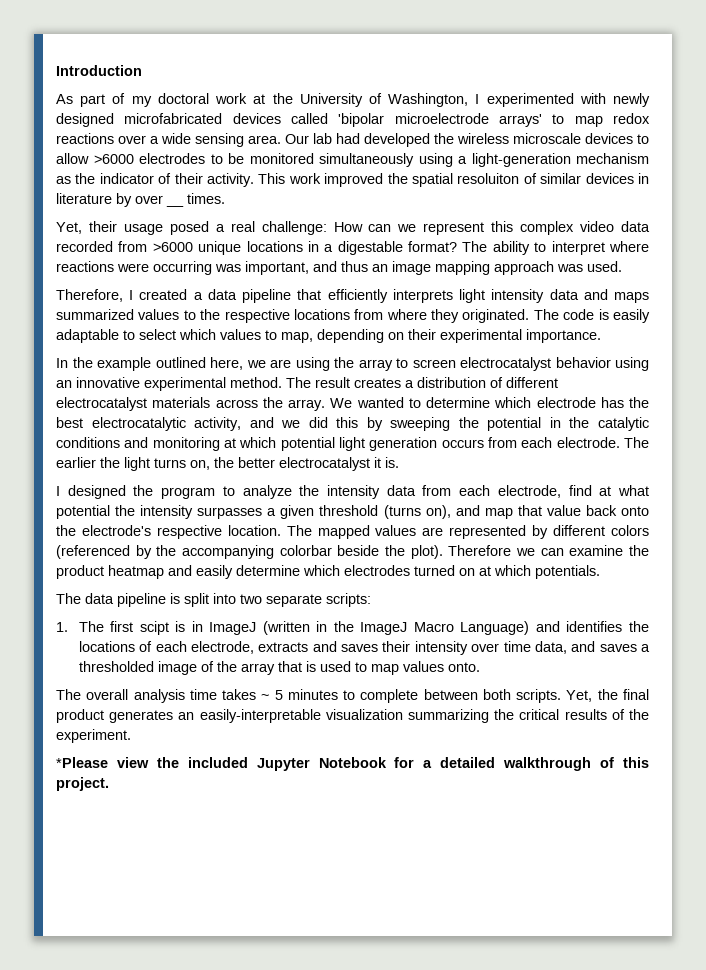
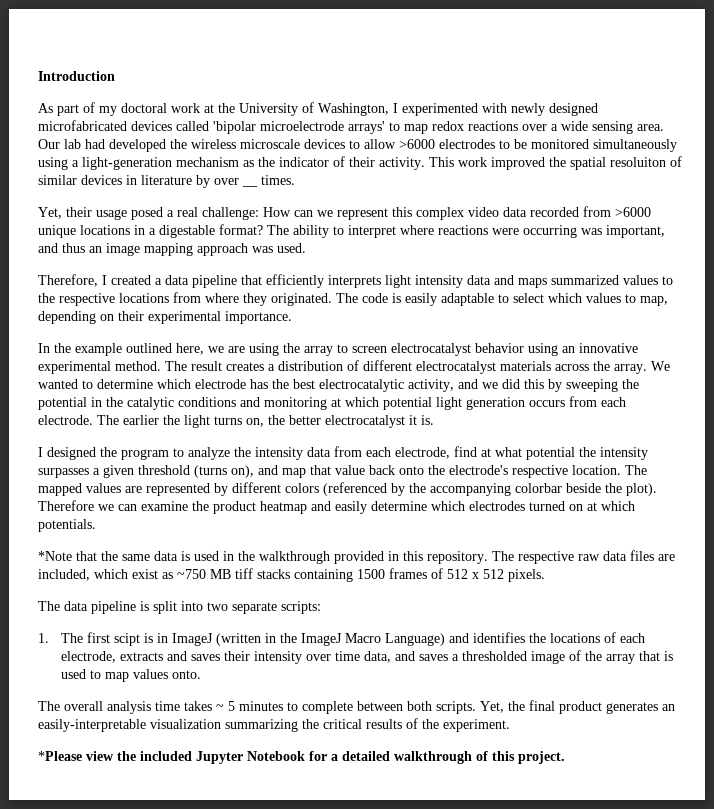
+ *Note that the same data is used in the walkthrough provided in this repository. The respective raw data files are included, which exist as ~750 MB tiff stacks containing 1500 frames of 512 x 512 pixels.

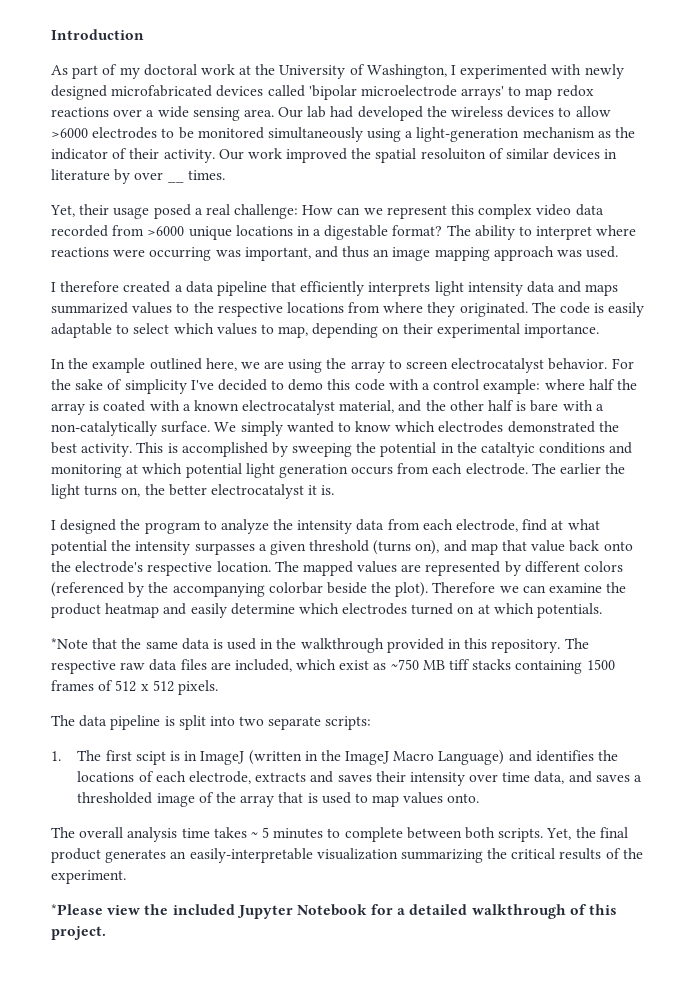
- Our lab had developed the wireless microscale devices to allow >6000 electrodes to be monitored simultaneously using a light-generation mechanism as the indicator of their activity.
+ Our lab had developed the wireless devices to allow >6000 electrodes to be monitored simultaneously using a light-generation mechanism as the indicator of their activity.
- This work improved the spatial resoluiton of similar devices in literature by over __ times.
+ Our work improved the spatial resoluiton of similar devices in literature by over __ times.
- Therefore, I created a data pipeline that efficiently interprets light intensity data and maps summarized values to the respective locations from where they originated.
+ I therefore created a data pipeline that efficiently interprets light intensity data and maps summarized values to the respective locations from where they originated.
- In the example outlined here, we are using the array to screen electrocatalyst behavior using an innovative experimental method. The result creates a distribution of different electrocatalyst materials across the array. We wanted to determine which electrode has the best electrocatalytic activity, and we did this by sweeping the potential in the catalytic conditions and monitoring at which potential light generation occurs from each electrode.
+ In the example outlined here, we are using the array to screen electrocatalyst behavior. For the sake of simplicity I've decided to demo this code with a control example: where half the array is coated with a known electrocatalyst material, and the other half is bare with a non-catalytically surface. We simply wanted to know which electrodes demonstrated the best activity. This is accomplished by sweeping the potential in the cataltyic conditions and monitoring at which potential light generation occurs from each electrode.

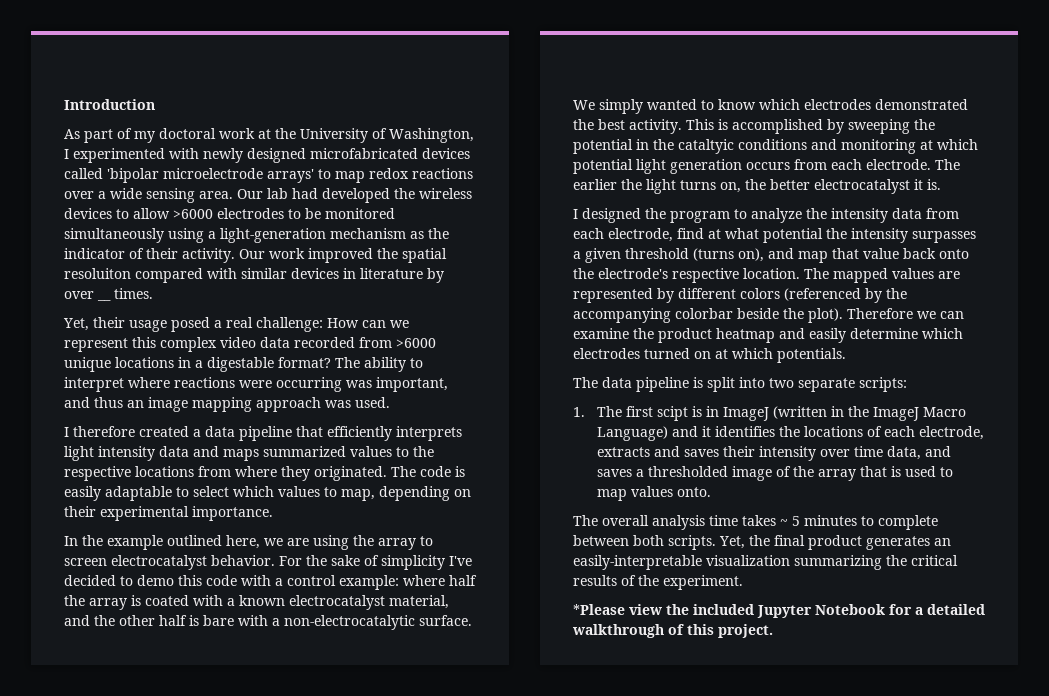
- Our work improved the spatial resoluiton of similar devices in literature by over __ times.
+ Our work improved the spatial resoluiton compared with similar devices in literature by over __ times.
- For the sake of simplicity I've decided to demo this code with a control example: where half the array is coated with a known electrocatalyst material, and the other half is bare with a non-catalytically surface.
+ For the sake of simplicity I've decided to demo this code with a control example: where half the array is coated with a known electrocatalyst material, and the other half is bare with a non-electrocatalytic surface.
- *Note that the same data is used in the walkthrough provided in this repository. The respective raw data files are included, which exist as ~750 MB tiff stacks containing 1500 frames of 512 x 512 pixels.
- 1. The first scipt is in ImageJ (written in the ImageJ Macro Language) and identifies the locations of each electrode, extracts and saves their intensity over time data, and saves a thresholded image of the array that is used to map values onto.
+ 1. The first scipt is in ImageJ (written in the ImageJ Macro Language) and it identifies the locations of each electrode, extracts and saves their intensity over time data, and saves a thresholded image of the array that is used to map values onto.

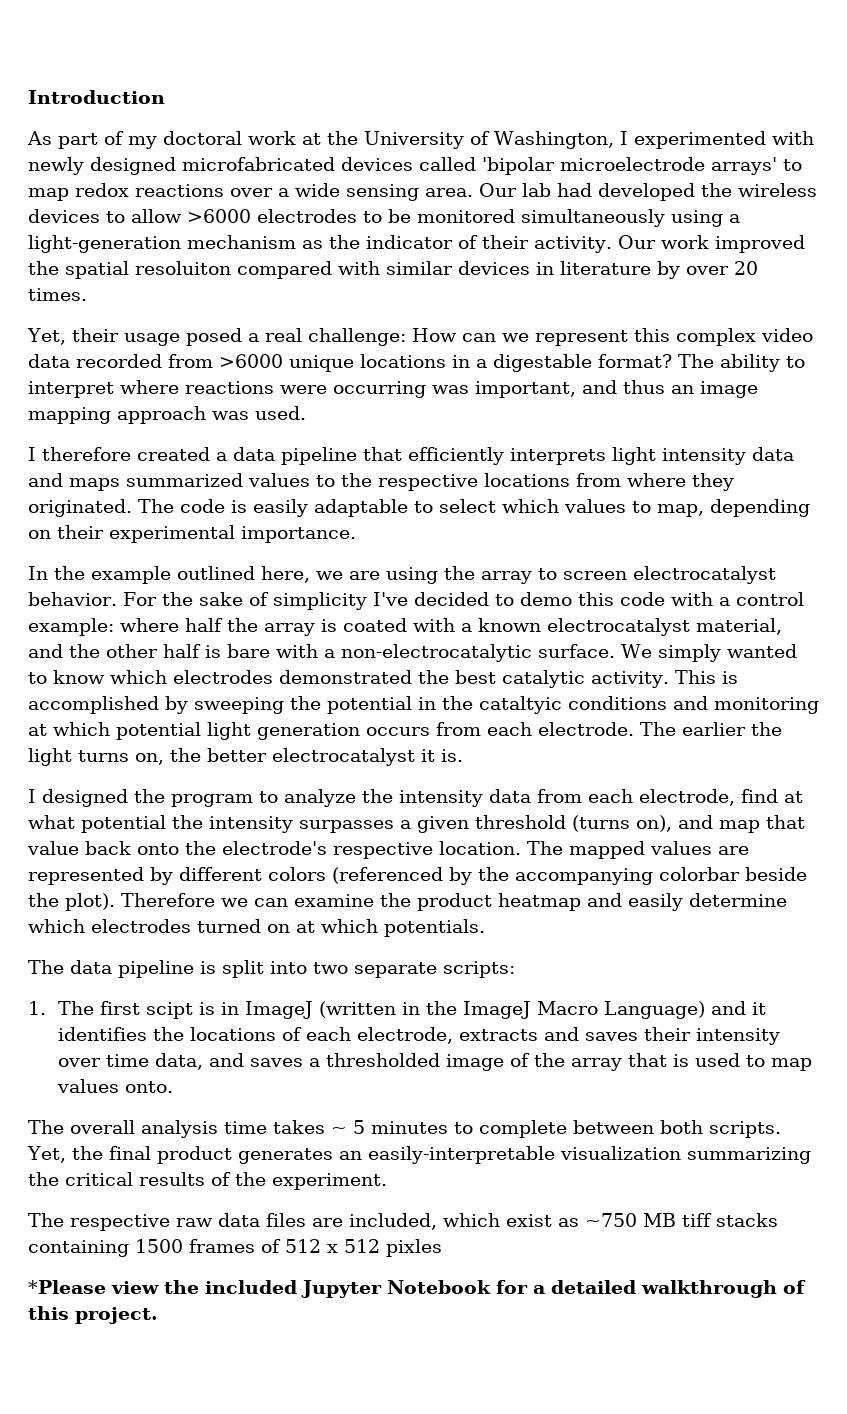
- Our work improved the spatial resoluiton compared with similar devices in literature by over __ times.
+ Our work improved the spatial resoluiton compared with similar devices in literature by over 20 times.
- We simply wanted to know which electrodes demonstrated the best activity.
+ We simply wanted to know which electrodes demonstrated the best catalytic activity.
+ The respective raw data files are included, which exist as ~750 MB tiff stacks containing 1500 frames of 512 x 512 pixles

